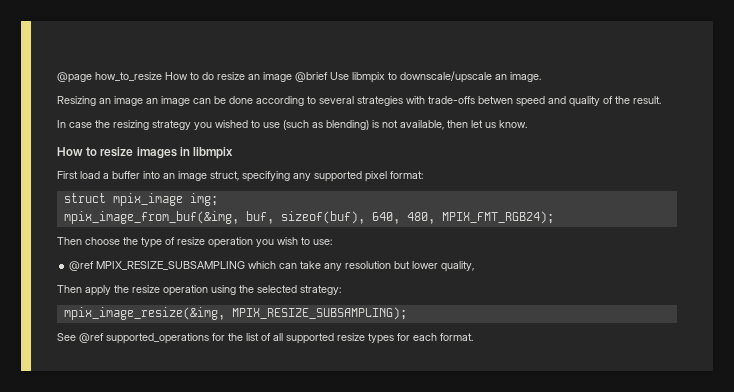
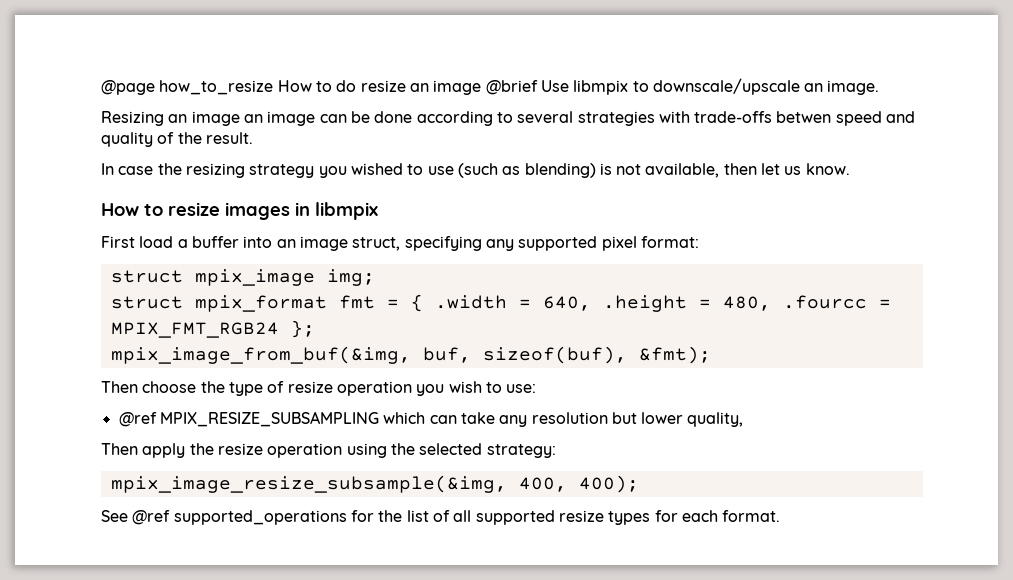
+ struct mpix_format fmt = { .width = 640, .height = 480, .fourcc = MPIX_FMT_RGB24 };
- mpix_image_from_buf(&img, buf, sizeof(buf), 640, 480, MPIX_FMT_RGB24);
+ mpix_image_from_buf(&img, buf, sizeof(buf), &fmt);
- mpix_image_resize(&img, MPIX_RESIZE_SUBSAMPLING);
+ mpix_image_resize_subsample(&img, 400, 400);

